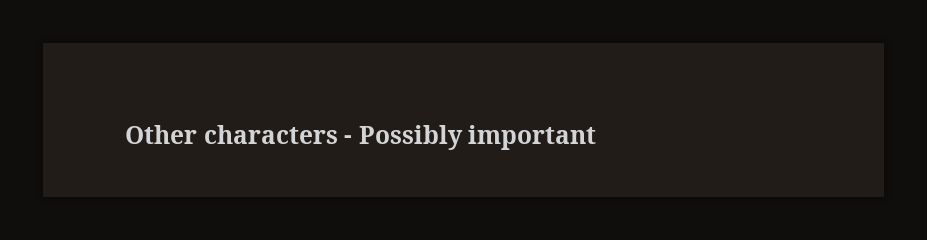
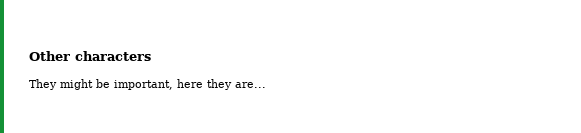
- Other characters - Possibly important
+ Other characters
+ They might be important, here they are...

